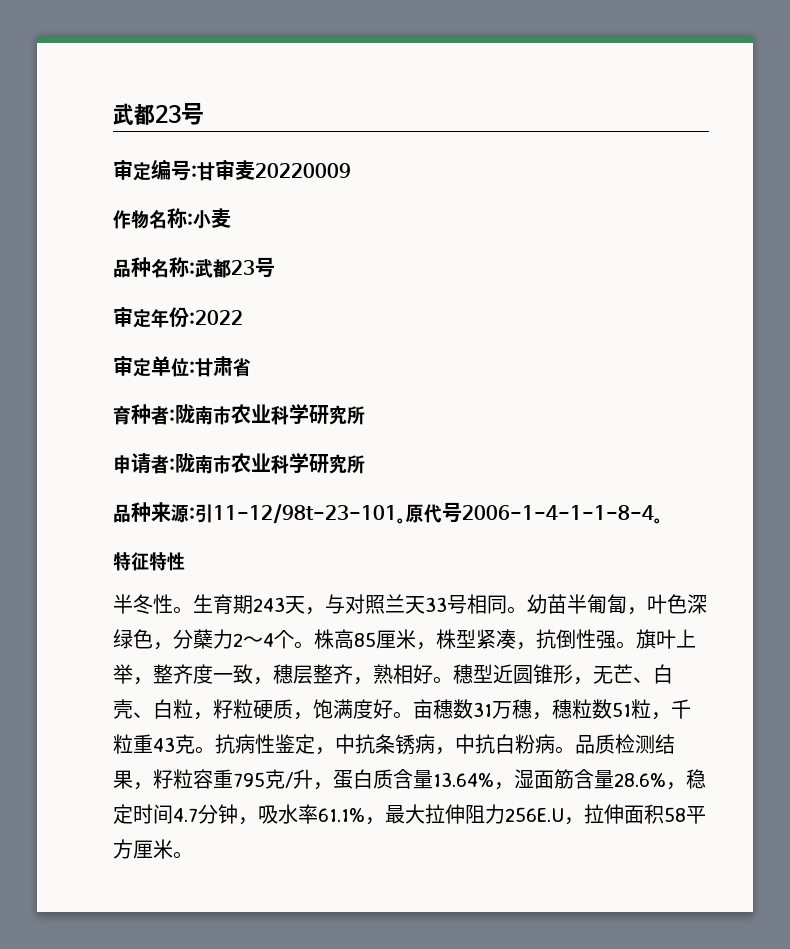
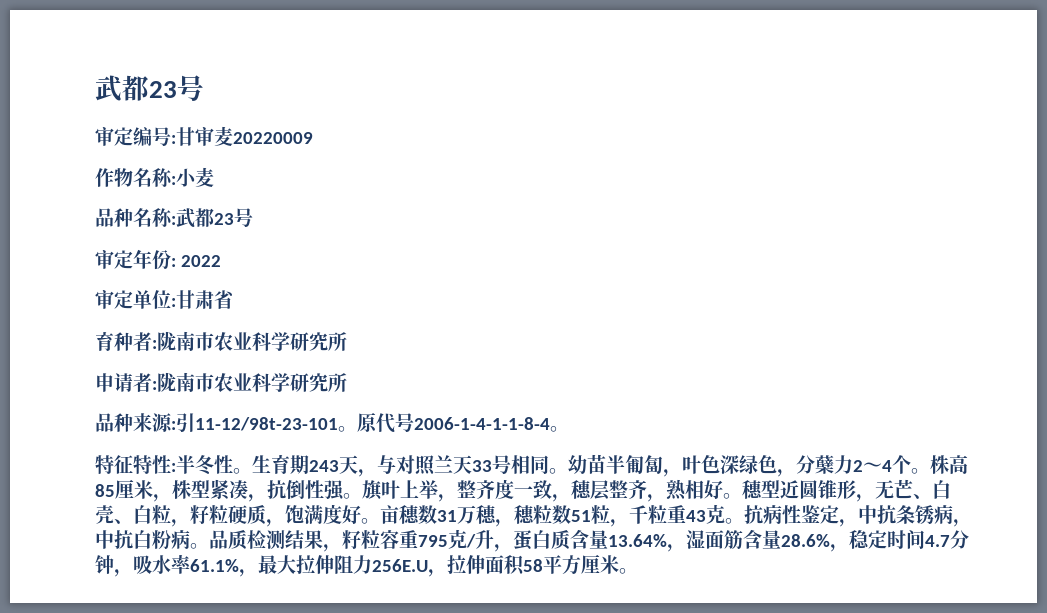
- 审定年份:2022
+ 审定年份: 2022
- 特征特性
- 半冬性。
+ 特征特性:半冬性。

